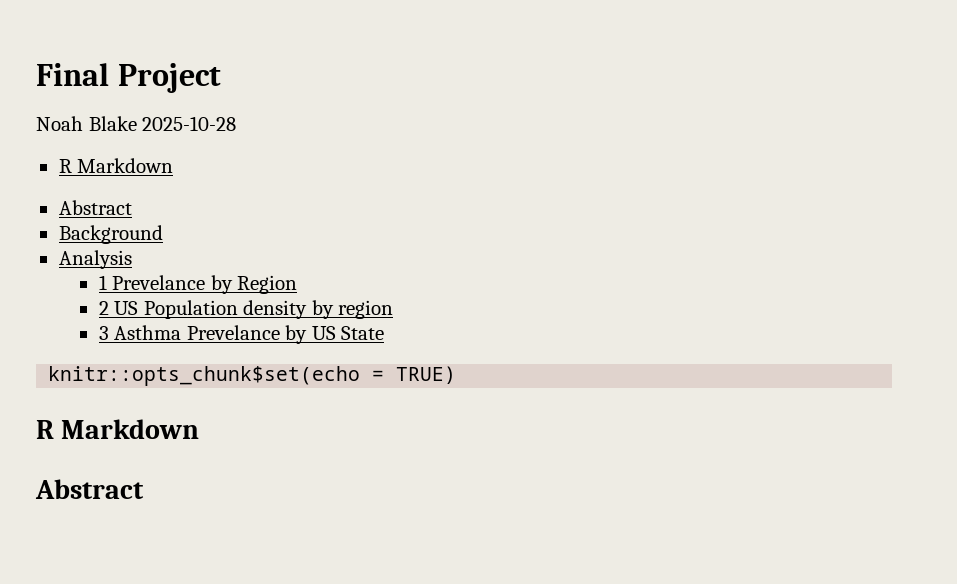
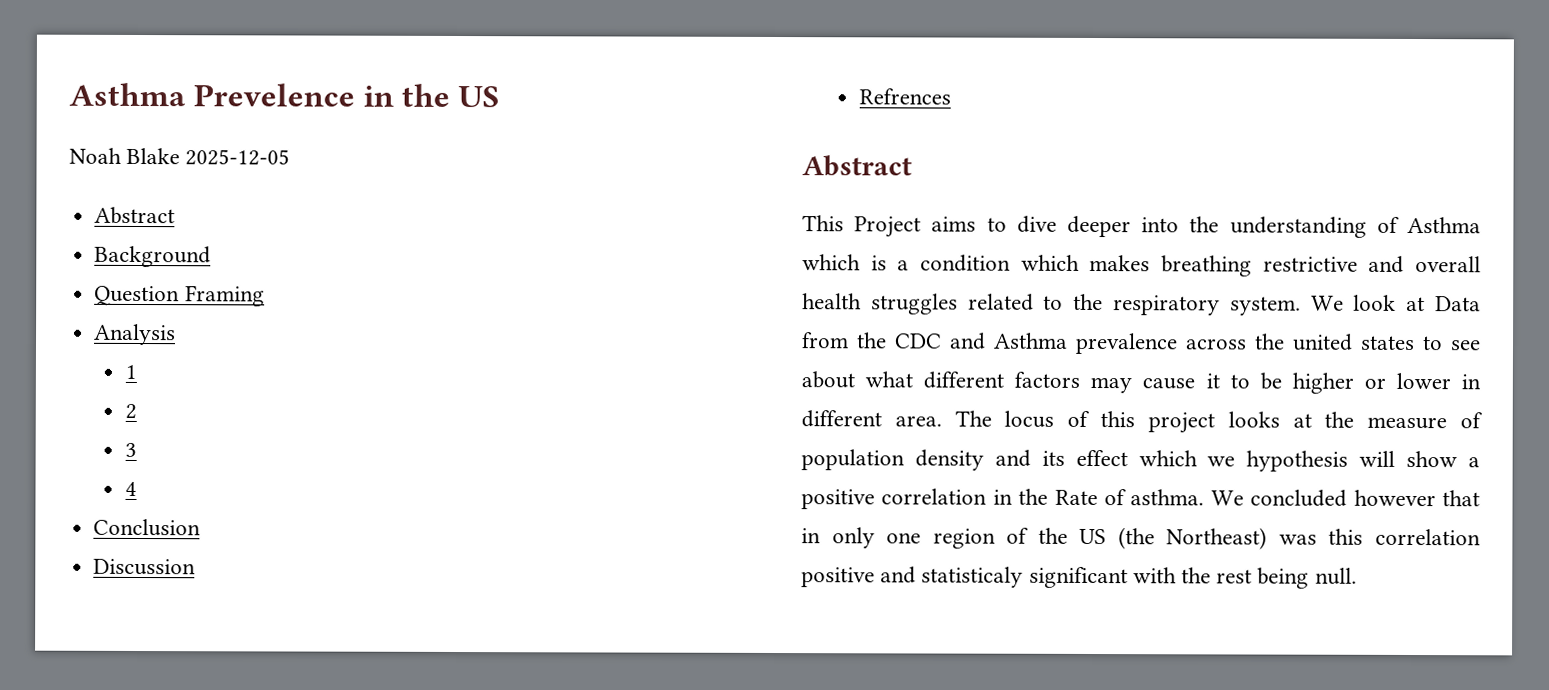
- Final Project
+ Asthma Prevelence in the US
- Noah Blake 2025-10-28
- R Markdown
+ Noah Blake 2025-12-05
+ Question Framing
- 1 Prevelance by Region
- 2 US Population density by region
- 3 Asthma Prevelance by US State
- knitr::opts_chunk$set(echo = TRUE)
- R Markdown
+ 1
+ 2
+ 3
+ 4
+ Conclusion
+ Discussion
+ Refrences
  Abstract
+ This Project aims to dive deeper into the understanding of Asthma which is a condition which makes breathing restrictive and overall health struggles related to the respiratory system. We look at Data from the CDC and Asthma prevalence across the united states to see about what different factors may cause it to be higher or lower in different area. The locus of this project looks at the measure of population density and its effect which we hypothesis will show a positive correlation in the Rate of asthma. We concluded however that in only one region of the US (the Northeast) was this correlation positive and statisticaly significant with the rest being null.

